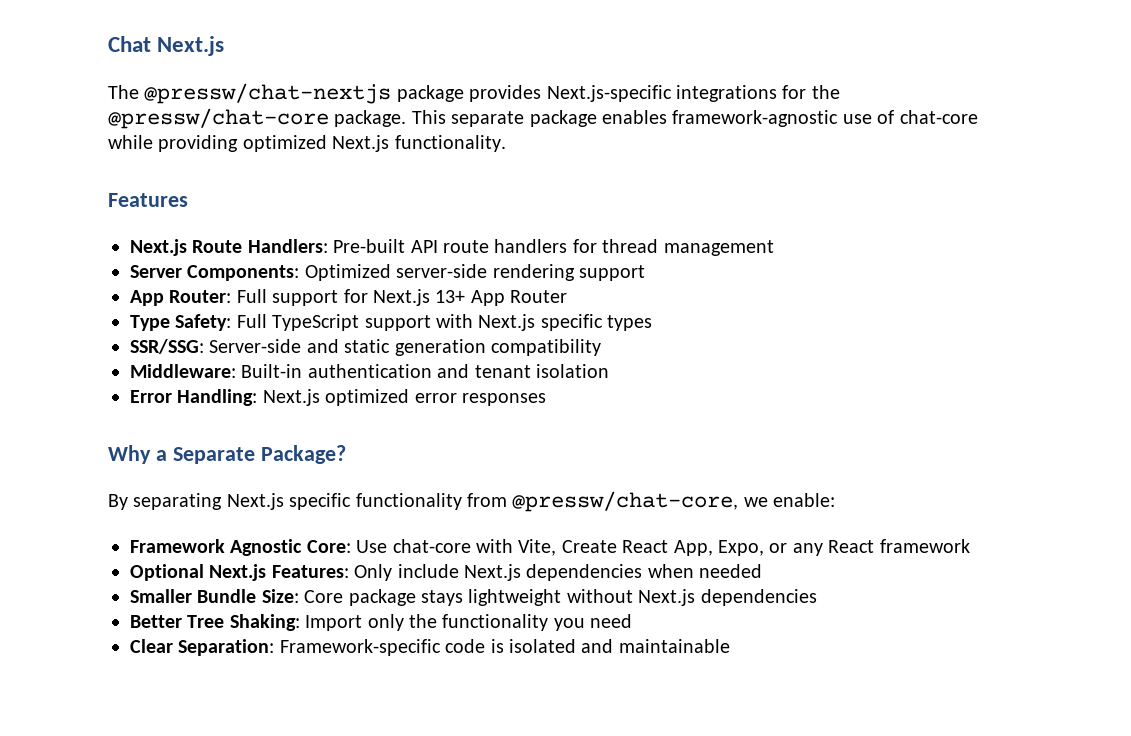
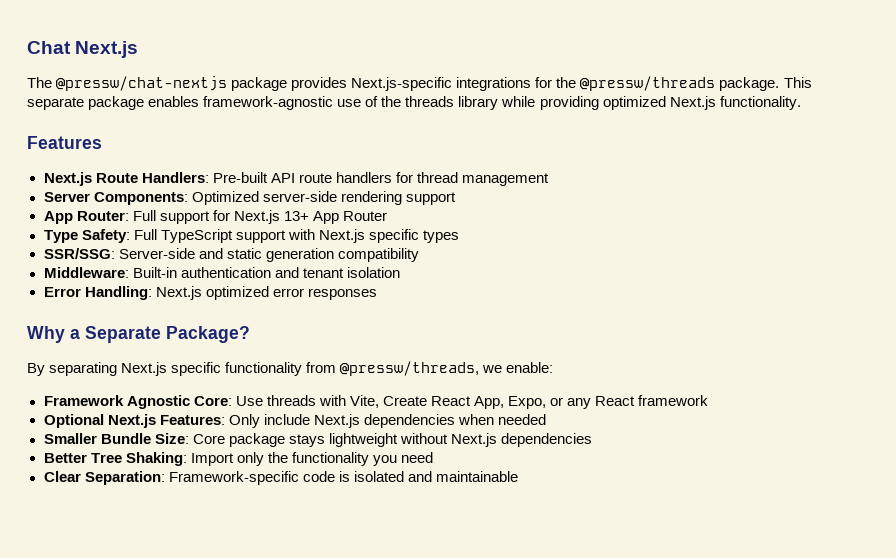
- The @pressw/chat-nextjs package provides Next.js-specific integrations for the @pressw/chat-core package.
+ The @pressw/chat-nextjs package provides Next.js-specific integrations for the @pressw/threads package.
- This separate package enables framework-agnostic use of chat-core while providing optimized Next.js functionality.
+ This separate package enables framework-agnostic use of the threads library while providing optimized Next.js functionality.
- By separating Next.js specific functionality from @pressw/chat-core, we enable:
+ By separating Next.js specific functionality from @pressw/threads, we enable:
- Framework Agnostic Core: Use chat-core with Vite, Create React App, Expo, or any React framework
+ Framework Agnostic Core: Use threads with Vite, Create React App, Expo, or any React framework

